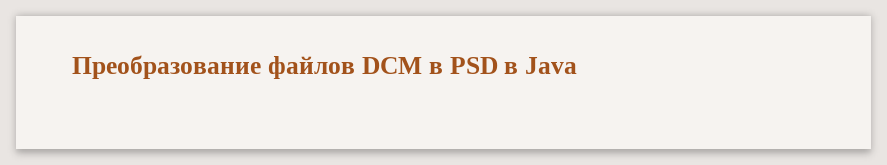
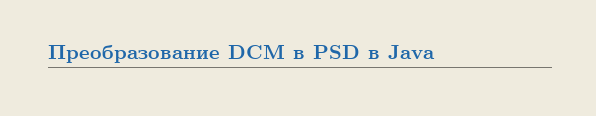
- Преобразование файлов DCM в PSD в Java
+ Преобразование DCM в PSD в Java

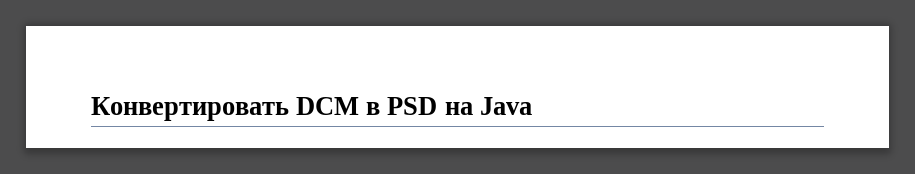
- Преобразование DCM в PSD в Java
+ Конвертировать DCM в PSD на Java

